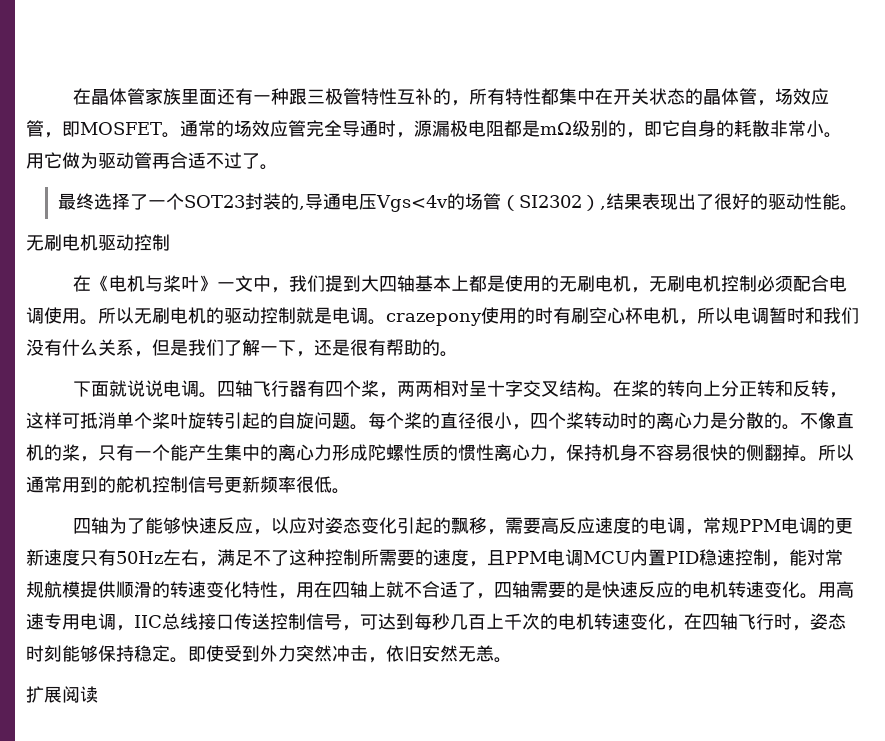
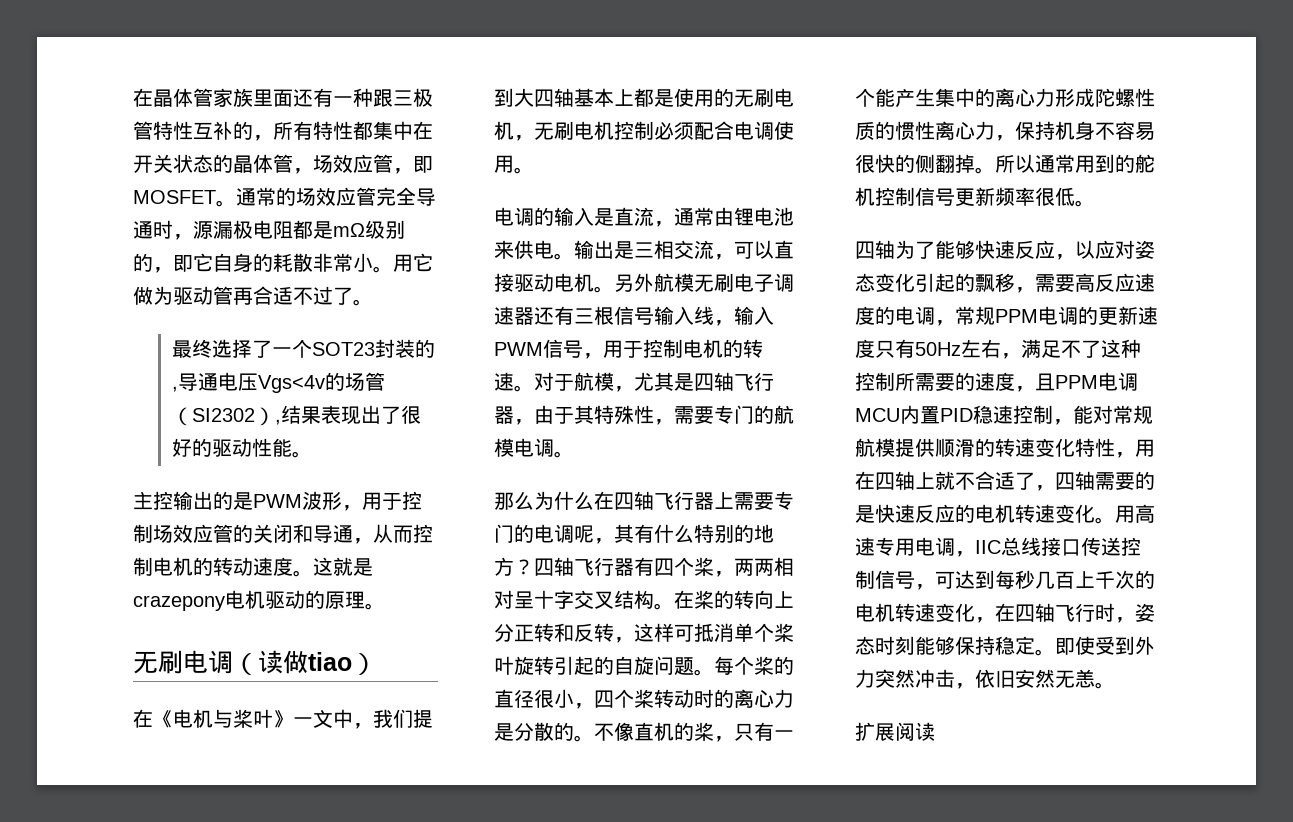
- 无刷电机驱动控制
+ 主控输出的是PWM波形，用于控制场效应管的关闭和导通，从而控制电机的转动速度。这就是crazepony电机驱动的原理。
+ 无刷电调（读做tiao）
- 在《电机与桨叶》一文中，我们提到大四轴基本上都是使用的无刷电机，无刷电机控制必须配合电调使用。所以无刷电机的驱动控制就是电调。crazepony使用的时有刷空心杯电机，所以电调暂时和我们没有什么关系，但是我们了解一下，还是很有帮助的。
- 下面就说说电调。
+ 在《电机与桨叶》一文中，我们提到大四轴基本上都是使用的无刷电机，无刷电机控制必须配合电调使用。
+ 电调的输入是直流，通常由锂电池来供电。输出是三相交流，可以直接驱动电机。另外航模无刷电子调速器还有三根信号输入线，输入PWM信号，用于控制电机的转速。对于航模，尤其是四轴飞行器，由于其特殊性，需要专门的航模电调。
+ 那么为什么在四轴飞行器上需要专门的电调呢，其有什么特别的地方？

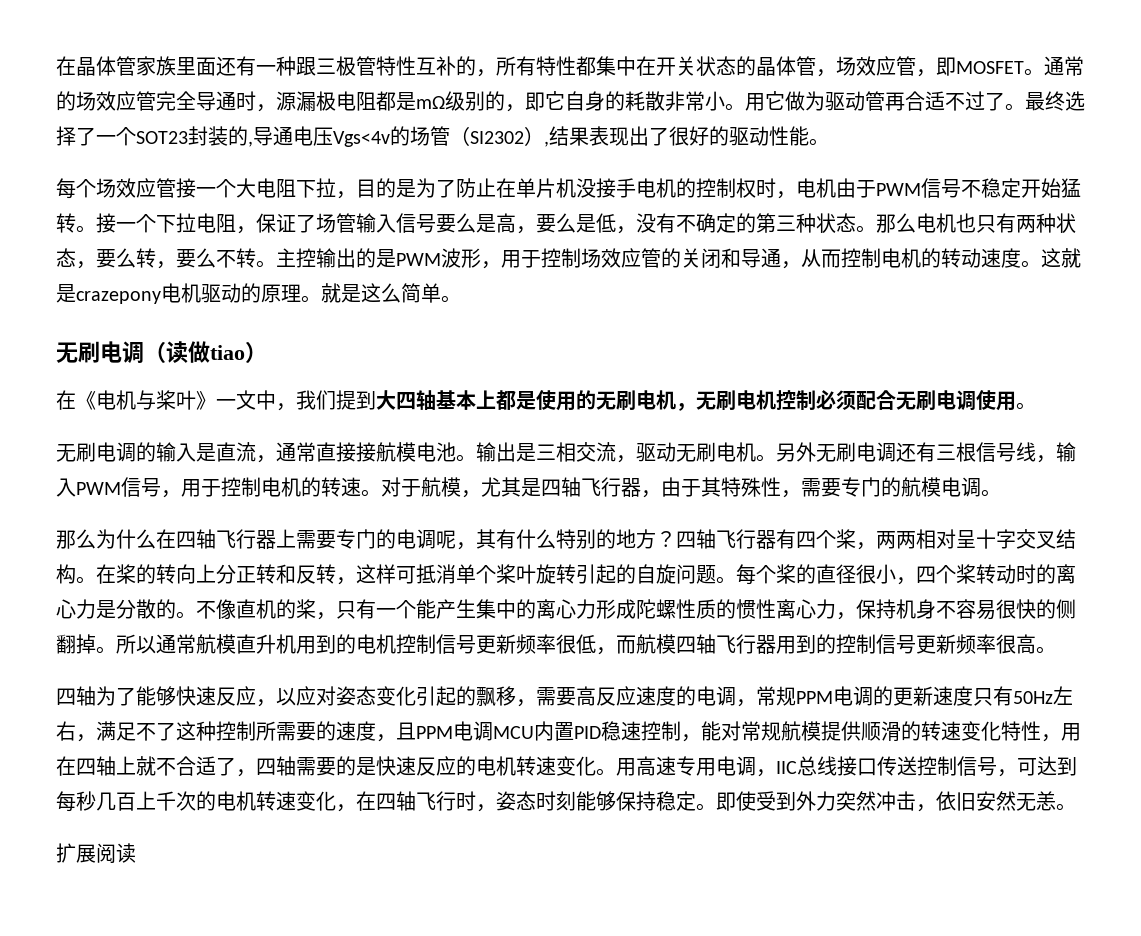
- 用它做为驱动管再合适不过了。
- 最终选择了一个SOT23封装的,导通电压Vgs<4v的场管（SI2302）,结果表现出了很好的驱动性能。
+ 用它做为驱动管再合适不过了。最终选择了一个SOT23封装的,导通电压Vgs<4v的场管（SI2302）,结果表现出了很好的驱动性能。
+ 每个场效应管接一个大电阻下拉，目的是为了防止在单片机没接手电机的控制权时，电机由于PWM信号不稳定开始猛转。接一个下拉电阻，保证了场管输入信号要么是高，要么是低，没有不确定的第三种状态。那么电机也只有两种状态，要么转，要么不转。
+ 就是这么简单。
- 在《电机与桨叶》一文中，我们提到大四轴基本上都是使用的无刷电机，无刷电机控制必须配合电调使用。
+ 在《电机与桨叶》一文中，我们提到大四轴基本上都是使用的无刷电机，无刷电机控制必须配合无刷电调使用。
- 电调的输入是直流，通常由锂电池来供电。
+ 无刷电调的输入是直流，通常直接接航模电池。
- 输出是三相交流，可以直接驱动电机。另外航模无刷电子调速器还有三根信号输入线，输入PWM信号，用于控制电机的转速。
+ 输出是三相交流，驱动无刷电机。另外无刷电调还有三根信号线，输入PWM信号，用于控制电机的转速。
- 所以通常用到的舵机控制信号更新频率很低。
+ 所以通常航模直升机用到的电机控制信号更新频率很低，而航模四轴飞行器用到的控制信号更新频率很高。

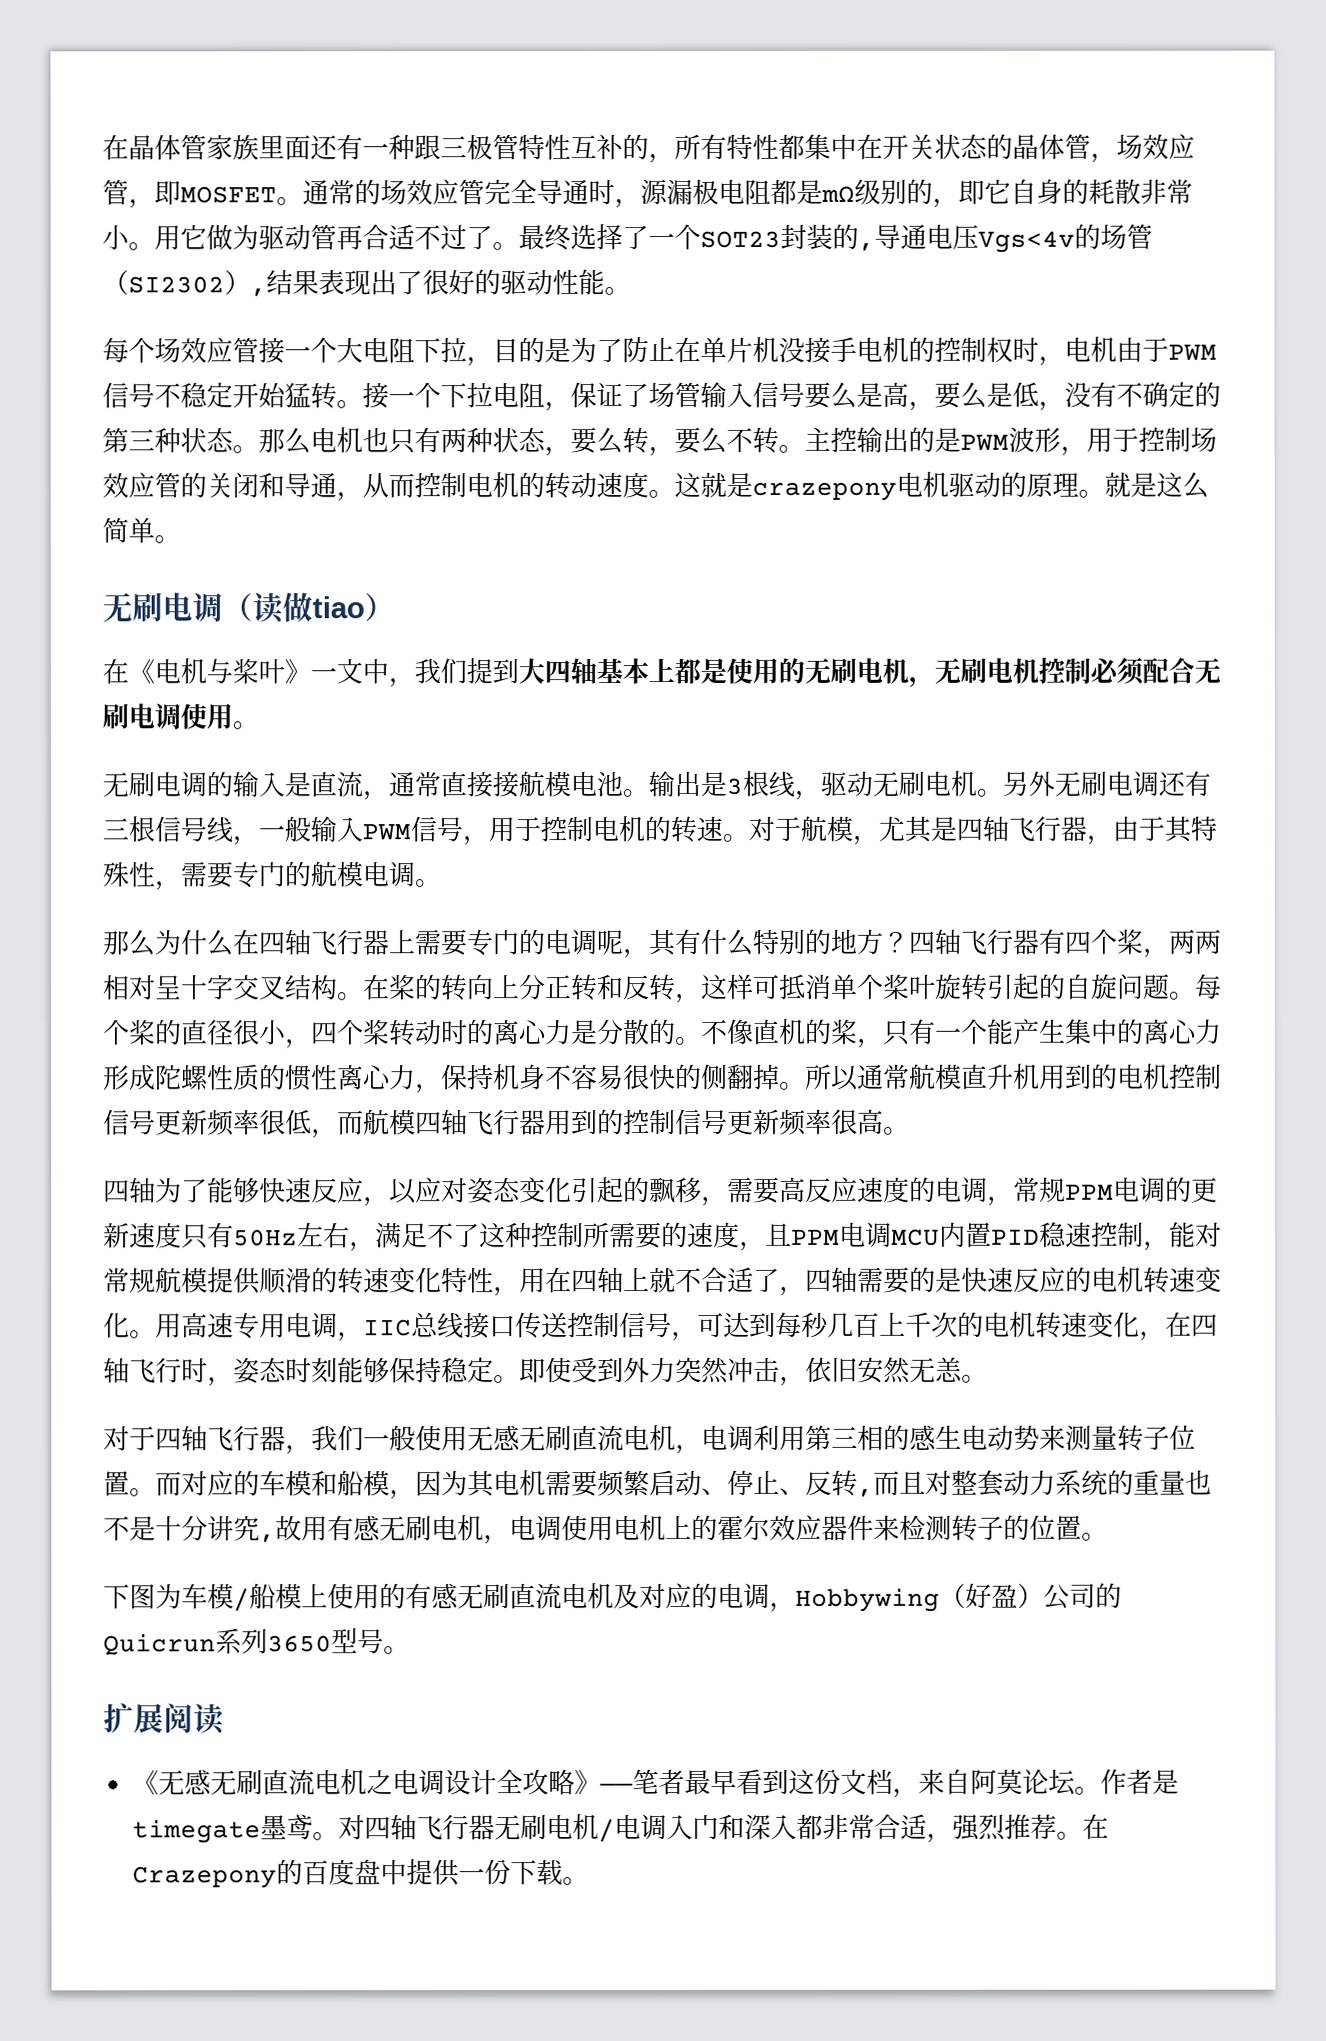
- 输出是三相交流，驱动无刷电机。
+ 输出是3根线，驱动无刷电机。
- 另外无刷电调还有三根信号线，输入PWM信号，用于控制电机的转速。
+ 另外无刷电调还有三根信号线，一般输入PWM信号，用于控制电机的转速。
+ 对于四轴飞行器，我们一般使用无感无刷直流电机，电调利用第三相的感生电动势来测量转子位置。而对应的车模和船模，因为其电机需要频繁启动、停止、反转,而且对整套动力系统的重量也不是十分讲究,故用有感无刷电机，电调使用电机上的霍尔效应器件来检测转子的位置。
+ 下图为车模/船模上使用的有感无刷直流电机及对应的电调，Hobbywing（好盈）公司的Quicrun系列3650型号。
  扩展阅读
+ 《无感无刷直流电机之电调设计全攻略》——笔者最早看到这份文档，来自阿莫论坛。作者是timegate墨鸢。对四轴飞行器无刷电机/电调入门和深入都非常合适，强烈推荐。在Crazepony的百度盘中提供一份下载。

